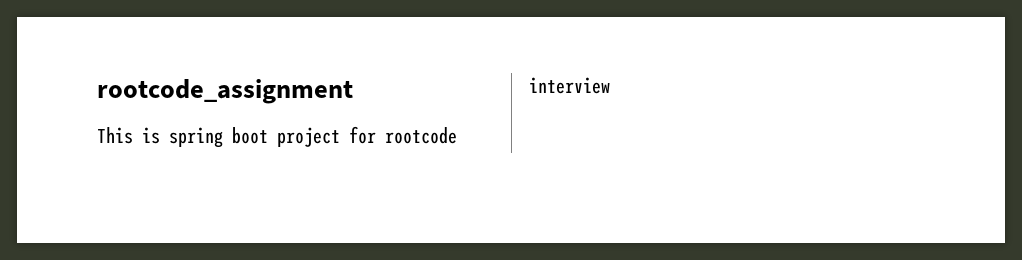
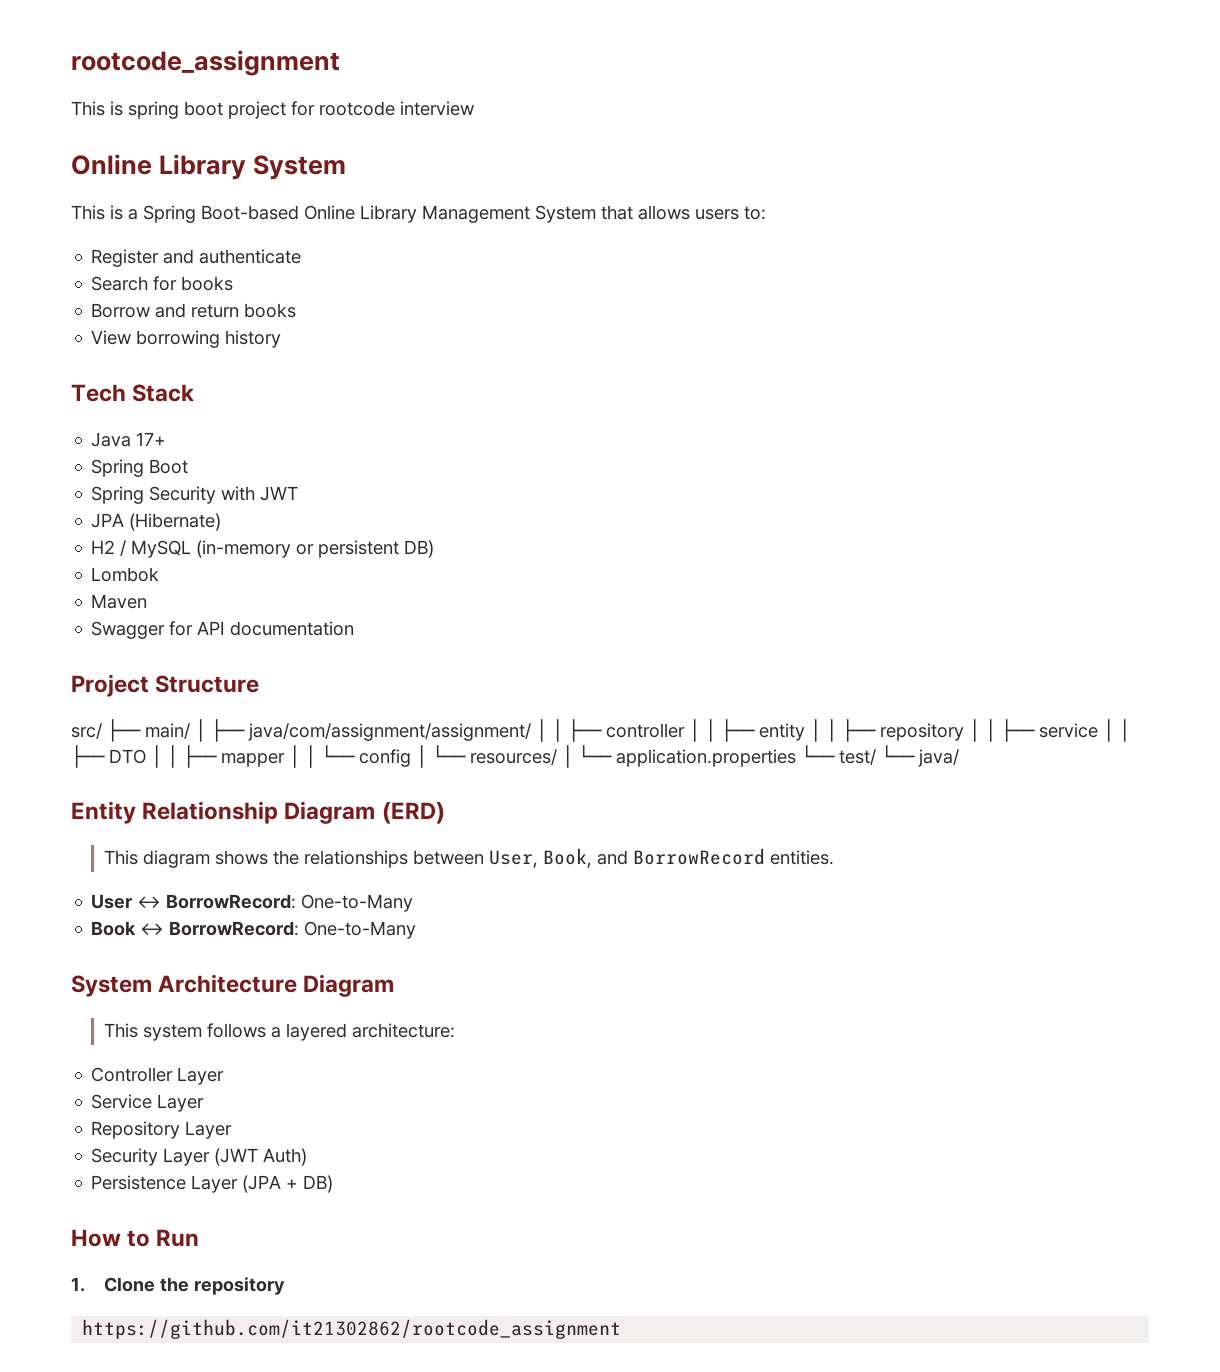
+ Online Library System
+ This is a Spring Boot-based Online Library Management System that allows users to:
+ Register and authenticate
+ Search for books
+ Borrow and return books
+ View borrowing history
+ Tech Stack
+ Java 17+
+ Spring Boot
+ Spring Security with JWT
+ JPA (Hibernate)
+ H2 / MySQL (in-memory or persistent DB)
+ Lombok
+ Maven
+ Swagger for API documentation
+ Project Structure
+ src/ ├── main/ │ ├── java/com/assignment/assignment/ │ │ ├── controller │ │ ├── entity │ │ ├── repository │ │ ├── service │ │ ├── DTO │ │ ├── mapper │ │ └── config │ └── resources/ │ └── application.properties └── test/ └── java/
+ Entity Relationship Diagram (ERD)
+ This diagram shows the relationships between User, Book, and BorrowRecord entities.
+ User ↔ BorrowRecord: One-to-Many
+ Book ↔ BorrowRecord: One-to-Many
+ System Architecture Diagram
+ This system follows a layered architecture:
+ Controller Layer
+ Service Layer
+ Repository Layer
+ Security Layer (JWT Auth)
+ Persistence Layer (JPA + DB)
+ How to Run
+ 1. Clone the repository
+ https://github.com/it21302862/rootcode_assignment

